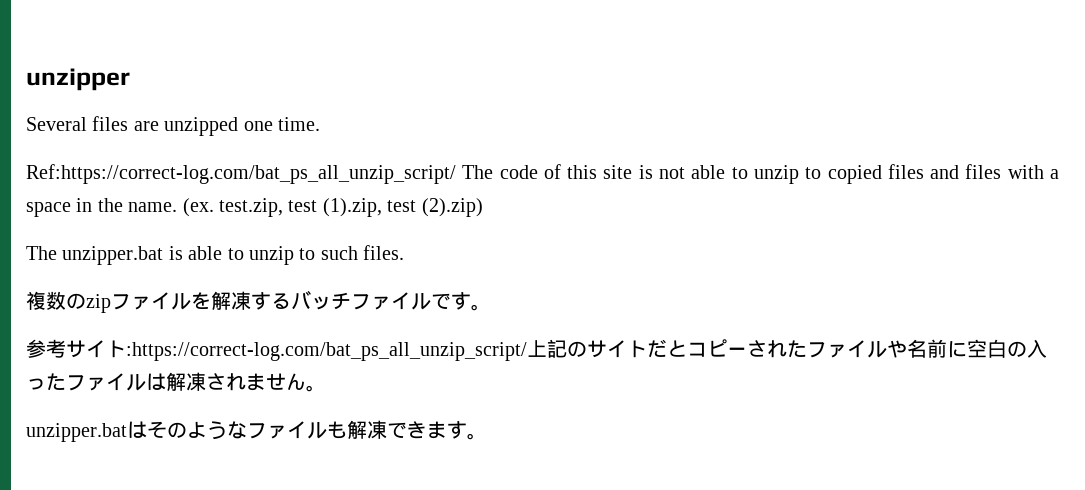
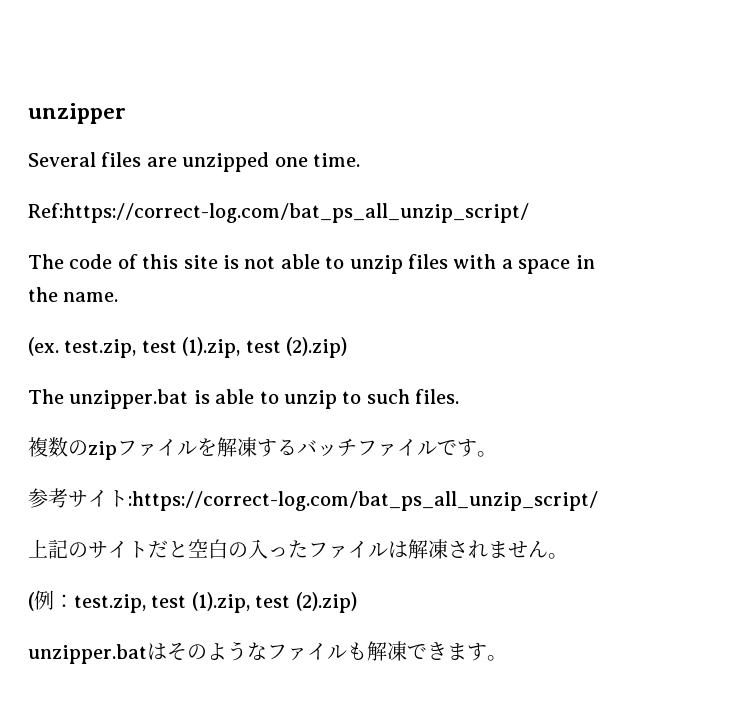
- Ref:https://correct-log.com/bat_ps_all_unzip_script/ The code of this site is not able to unzip to copied files and files with a space in the name. (ex. test.zip, test (1).zip, test (2).zip)
+ Ref:https://correct-log.com/bat_ps_all_unzip_script/
+ The code of this site is not able to unzip files with a space in the name.
+ (ex. test.zip, test (1).zip, test (2).zip)
- 参考サイト:https://correct-log.com/bat_ps_all_unzip_script/上記のサイトだとコピーされたファイルや名前に空白の入ったファイルは解凍されません。
+ 参考サイト:https://correct-log.com/bat_ps_all_unzip_script/
+ 上記のサイトだと空白の入ったファイルは解凍されません。
+ (例：test.zip, test (1).zip, test (2).zip)

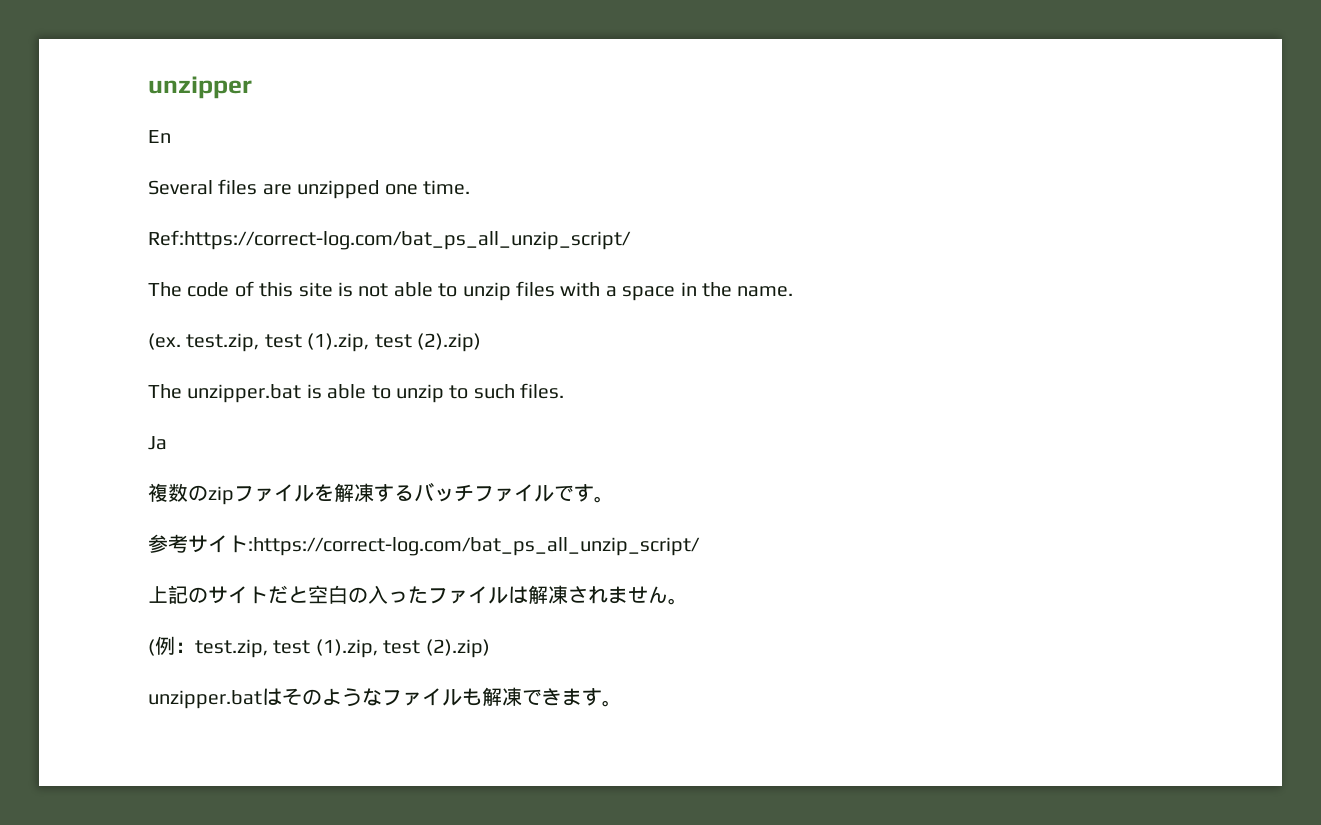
+ En
+ Ja

